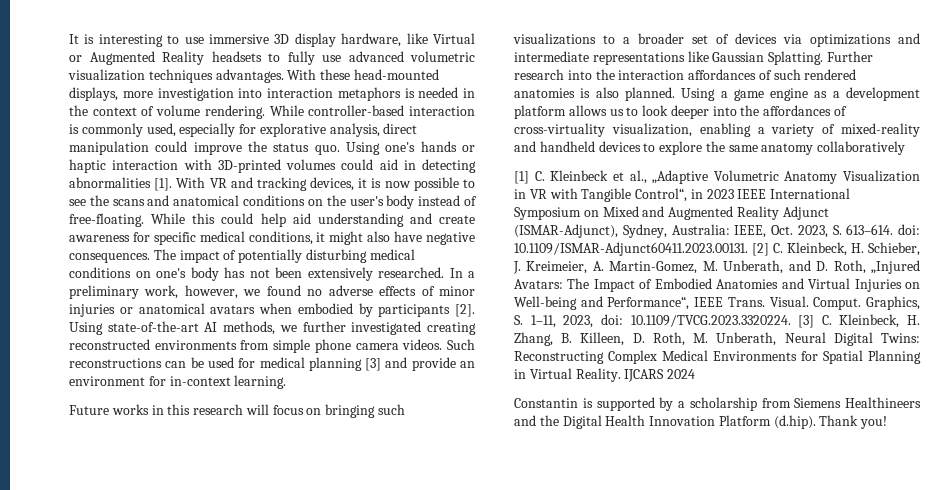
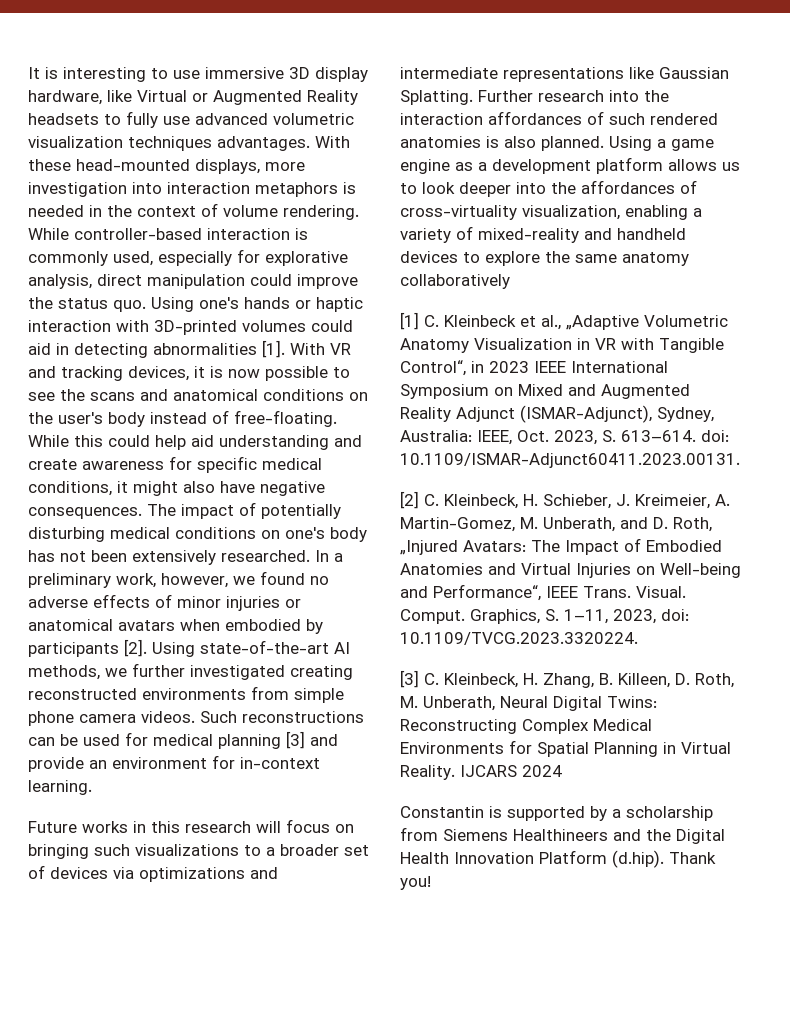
- 10.1109/ISMAR-Adjunct60411.2023.00131. [2] C. Kleinbeck, H. Schieber, J. Kreimeier, A. Martin-Gomez, M. Unberath, and D. Roth, „Injured Avatars:
+ 10.1109/ISMAR-Adjunct60411.2023.00131.
+ [2] C. Kleinbeck, H. Schieber, J. Kreimeier, A. Martin-Gomez, M. Unberath, and D. Roth, „Injured Avatars:
- Graphics, S. 1–11, 2023, doi: 10.1109/TVCG.2023.3320224. [3] C. Kleinbeck, H. Zhang, B. Killeen, D. Roth, M. Unberath, Neural Digital Twins: Reconstructing Complex Medical Environments for Spatial Planning in Virtual Reality.
+ Graphics, S. 1–11, 2023, doi: 10.1109/TVCG.2023.3320224.
+ [3] C. Kleinbeck, H. Zhang, B. Killeen, D. Roth, M. Unberath, Neural Digital Twins: Reconstructing Complex Medical Environments for Spatial Planning in Virtual Reality.

